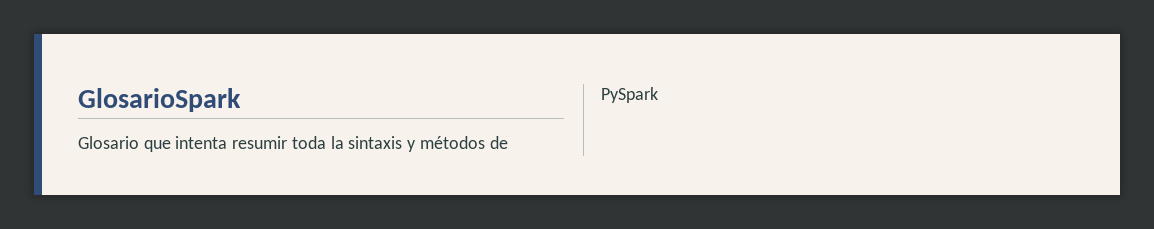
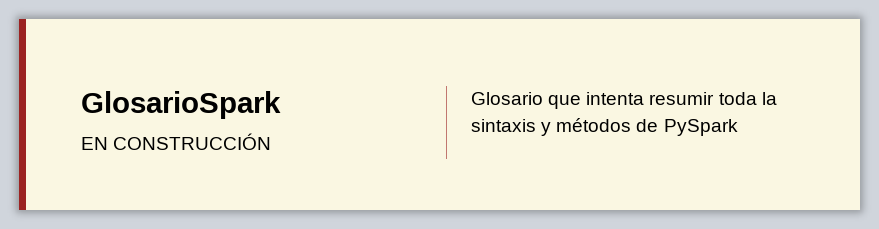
+ EN CONSTRUCCIÓN

